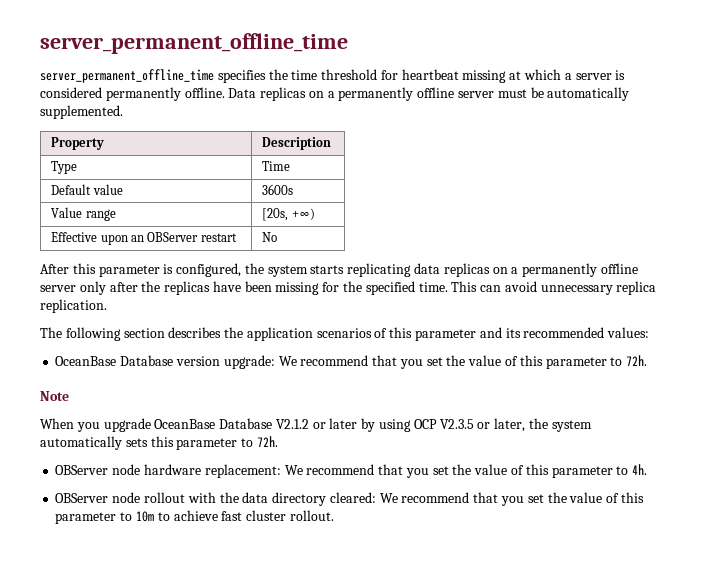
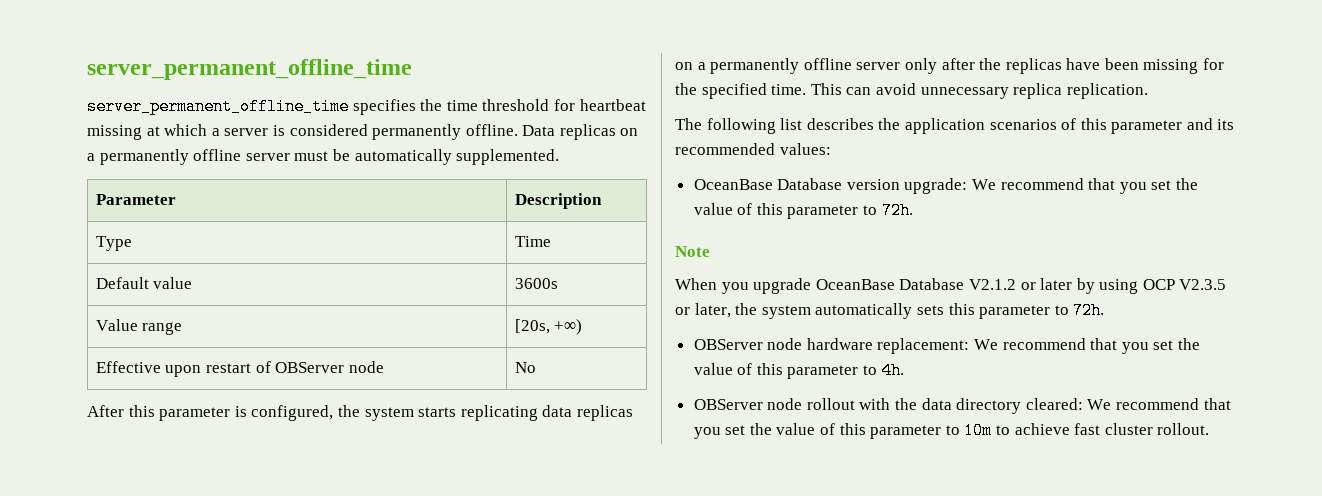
- Property | Description
+ Parameter | Description
- Effective upon an OBServer restart | No
+ Effective upon restart of OBServer node | No
- The following section describes the application scenarios of this parameter and its recommended values:
+ The following list describes the application scenarios of this parameter and its recommended values:

